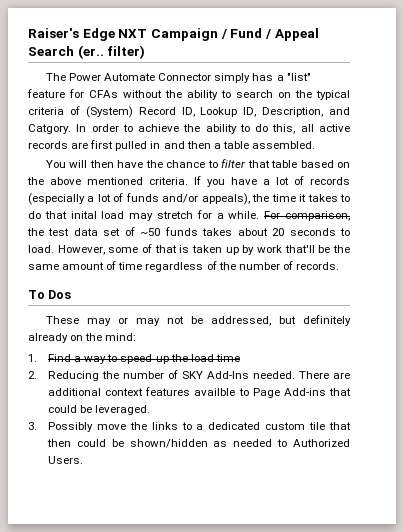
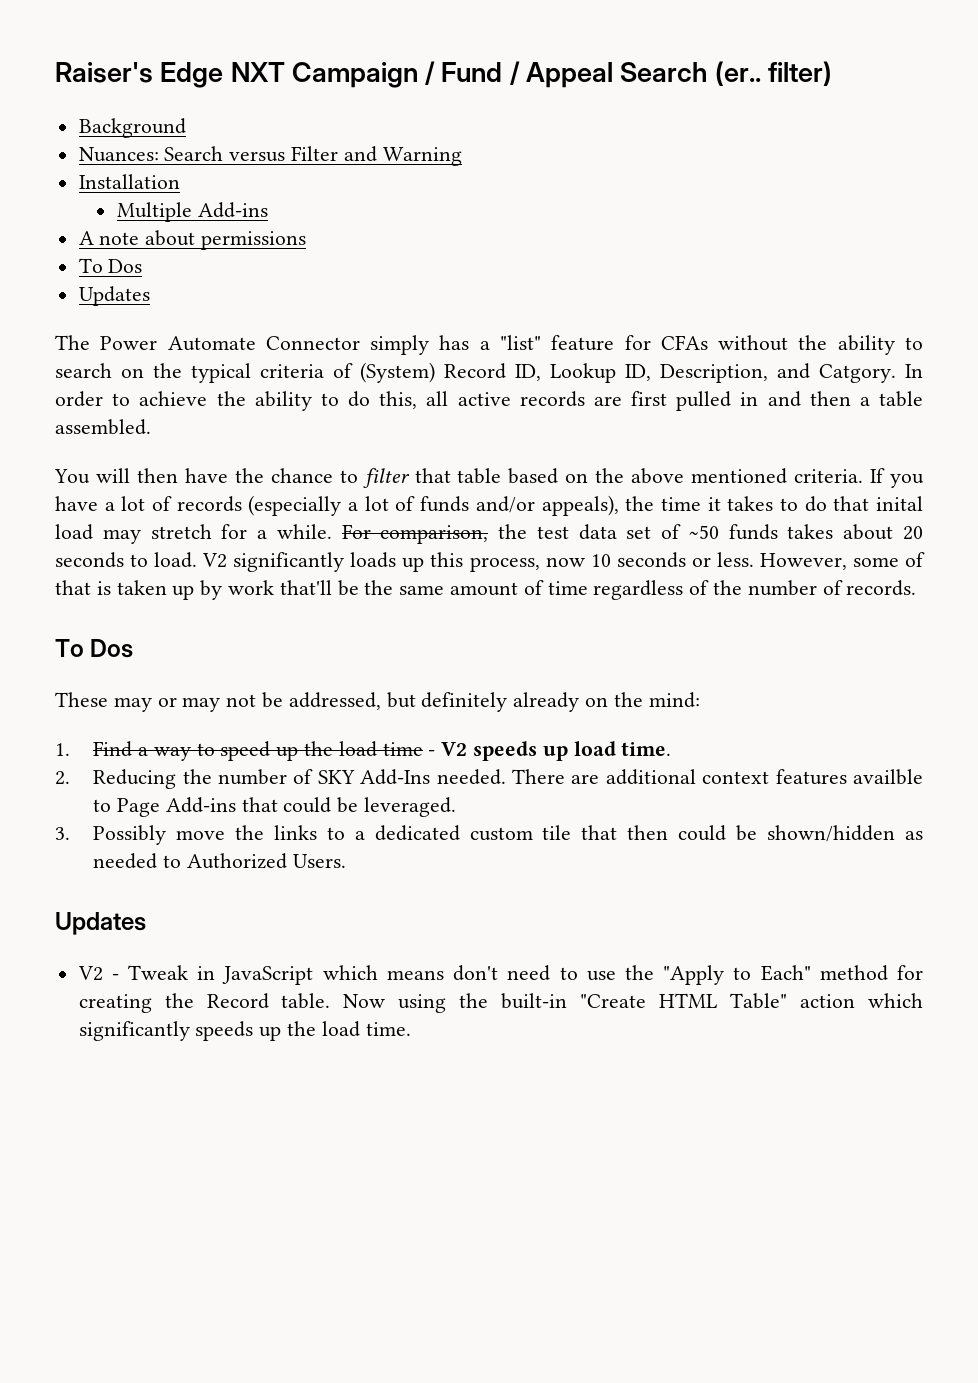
+ Background
+ Nuances: Search versus Filter and Warning
+ Installation
+ Multiple Add-ins
+ A note about permissions
+ To Dos
+ Updates
+ V2 significantly loads up this process, now 10 seconds or less.
- 1. Find a way to speed up the load time
+ 1. Find a way to speed up the load time - V2 speeds up load time.
  3. Possibly move the links to a dedicated custom tile that then could be shown/hidden as needed to Authorized Users.
+ Updates
+ V2 - Tweak in JavaScript which means don't need to use the "Apply to Each" method for creating the Record table. Now using the built-in "Create HTML Table" action which significantly speeds up the load time.

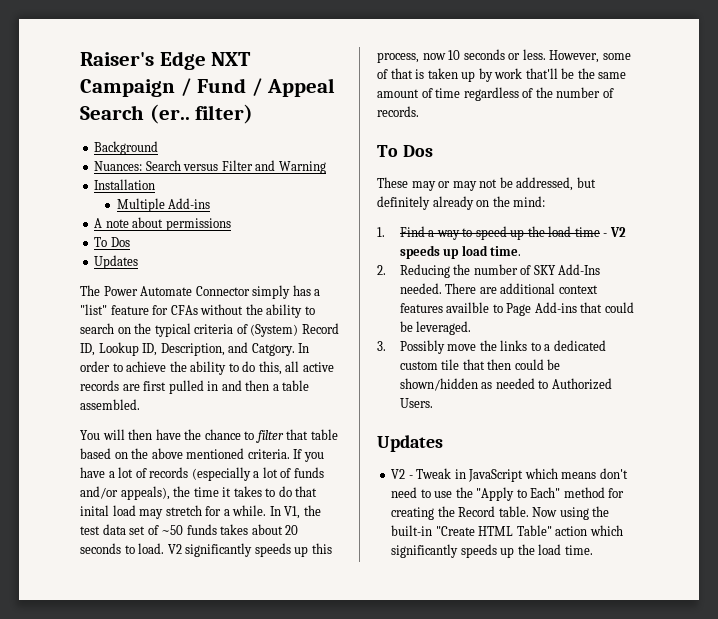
- For comparison, the test data set of ~50 funds takes about 20 seconds to load.
+ In V1, the test data set of ~50 funds takes about 20 seconds to load.
- V2 significantly loads up this process, now 10 seconds or less.
+ V2 significantly speeds up this process, now 10 seconds or less.

